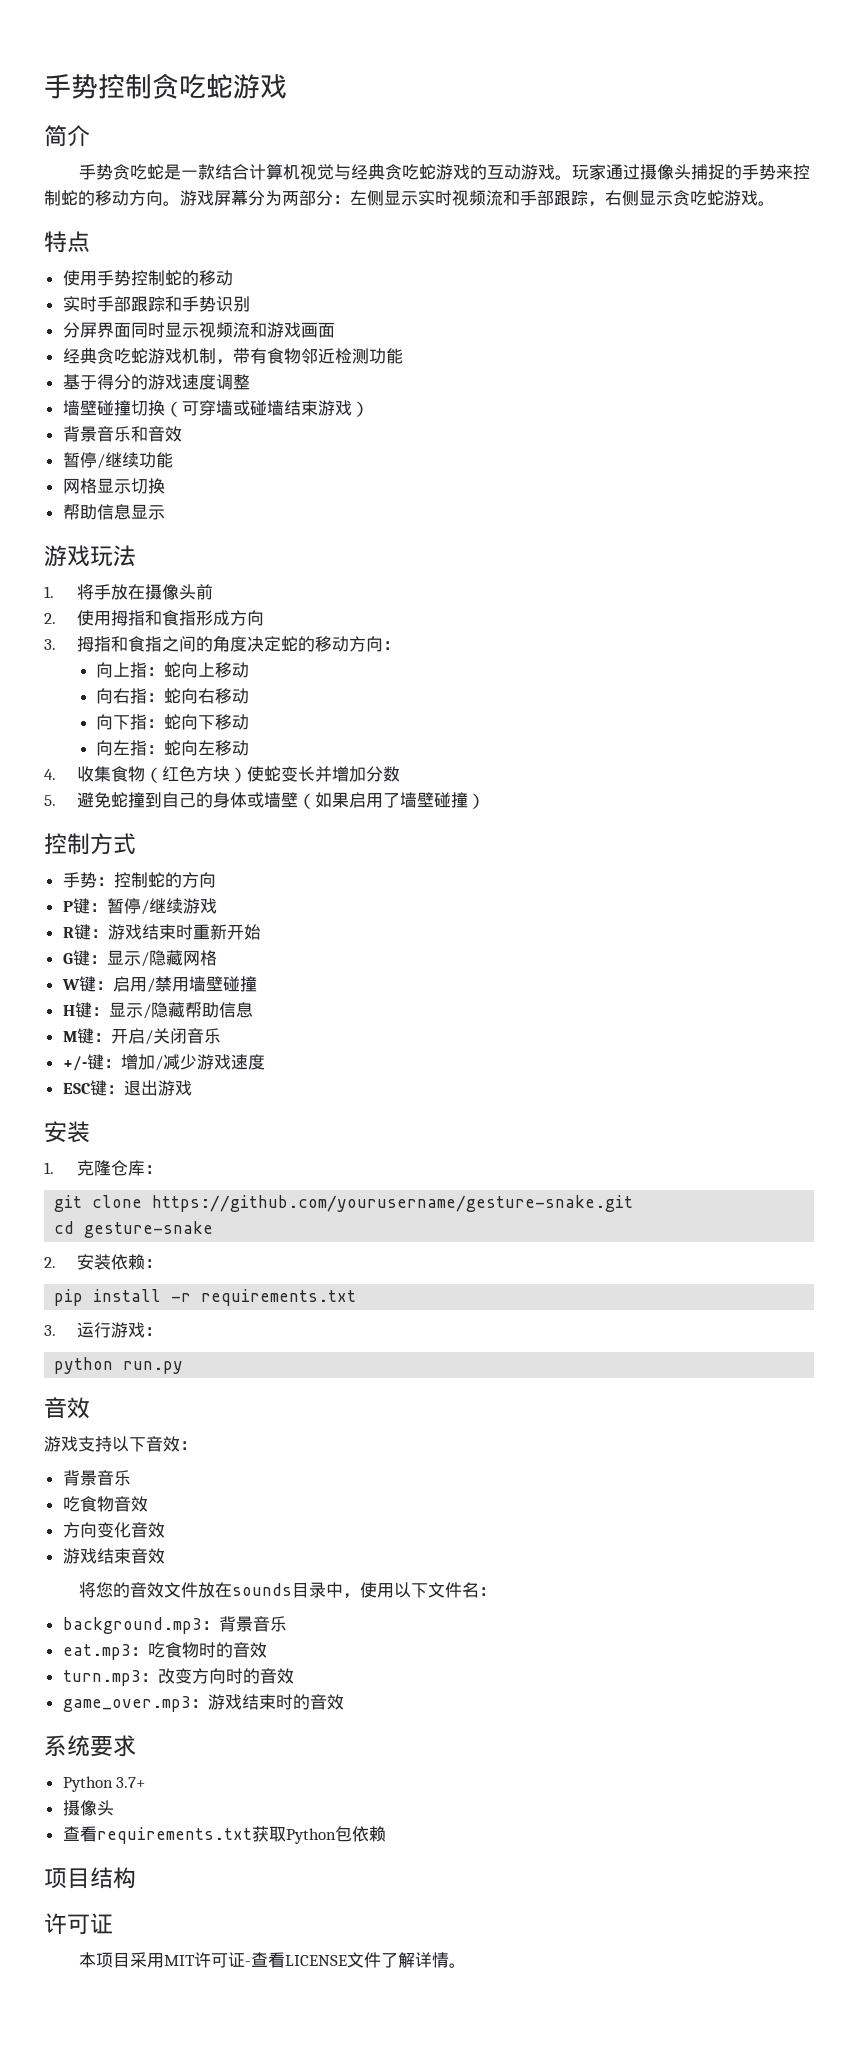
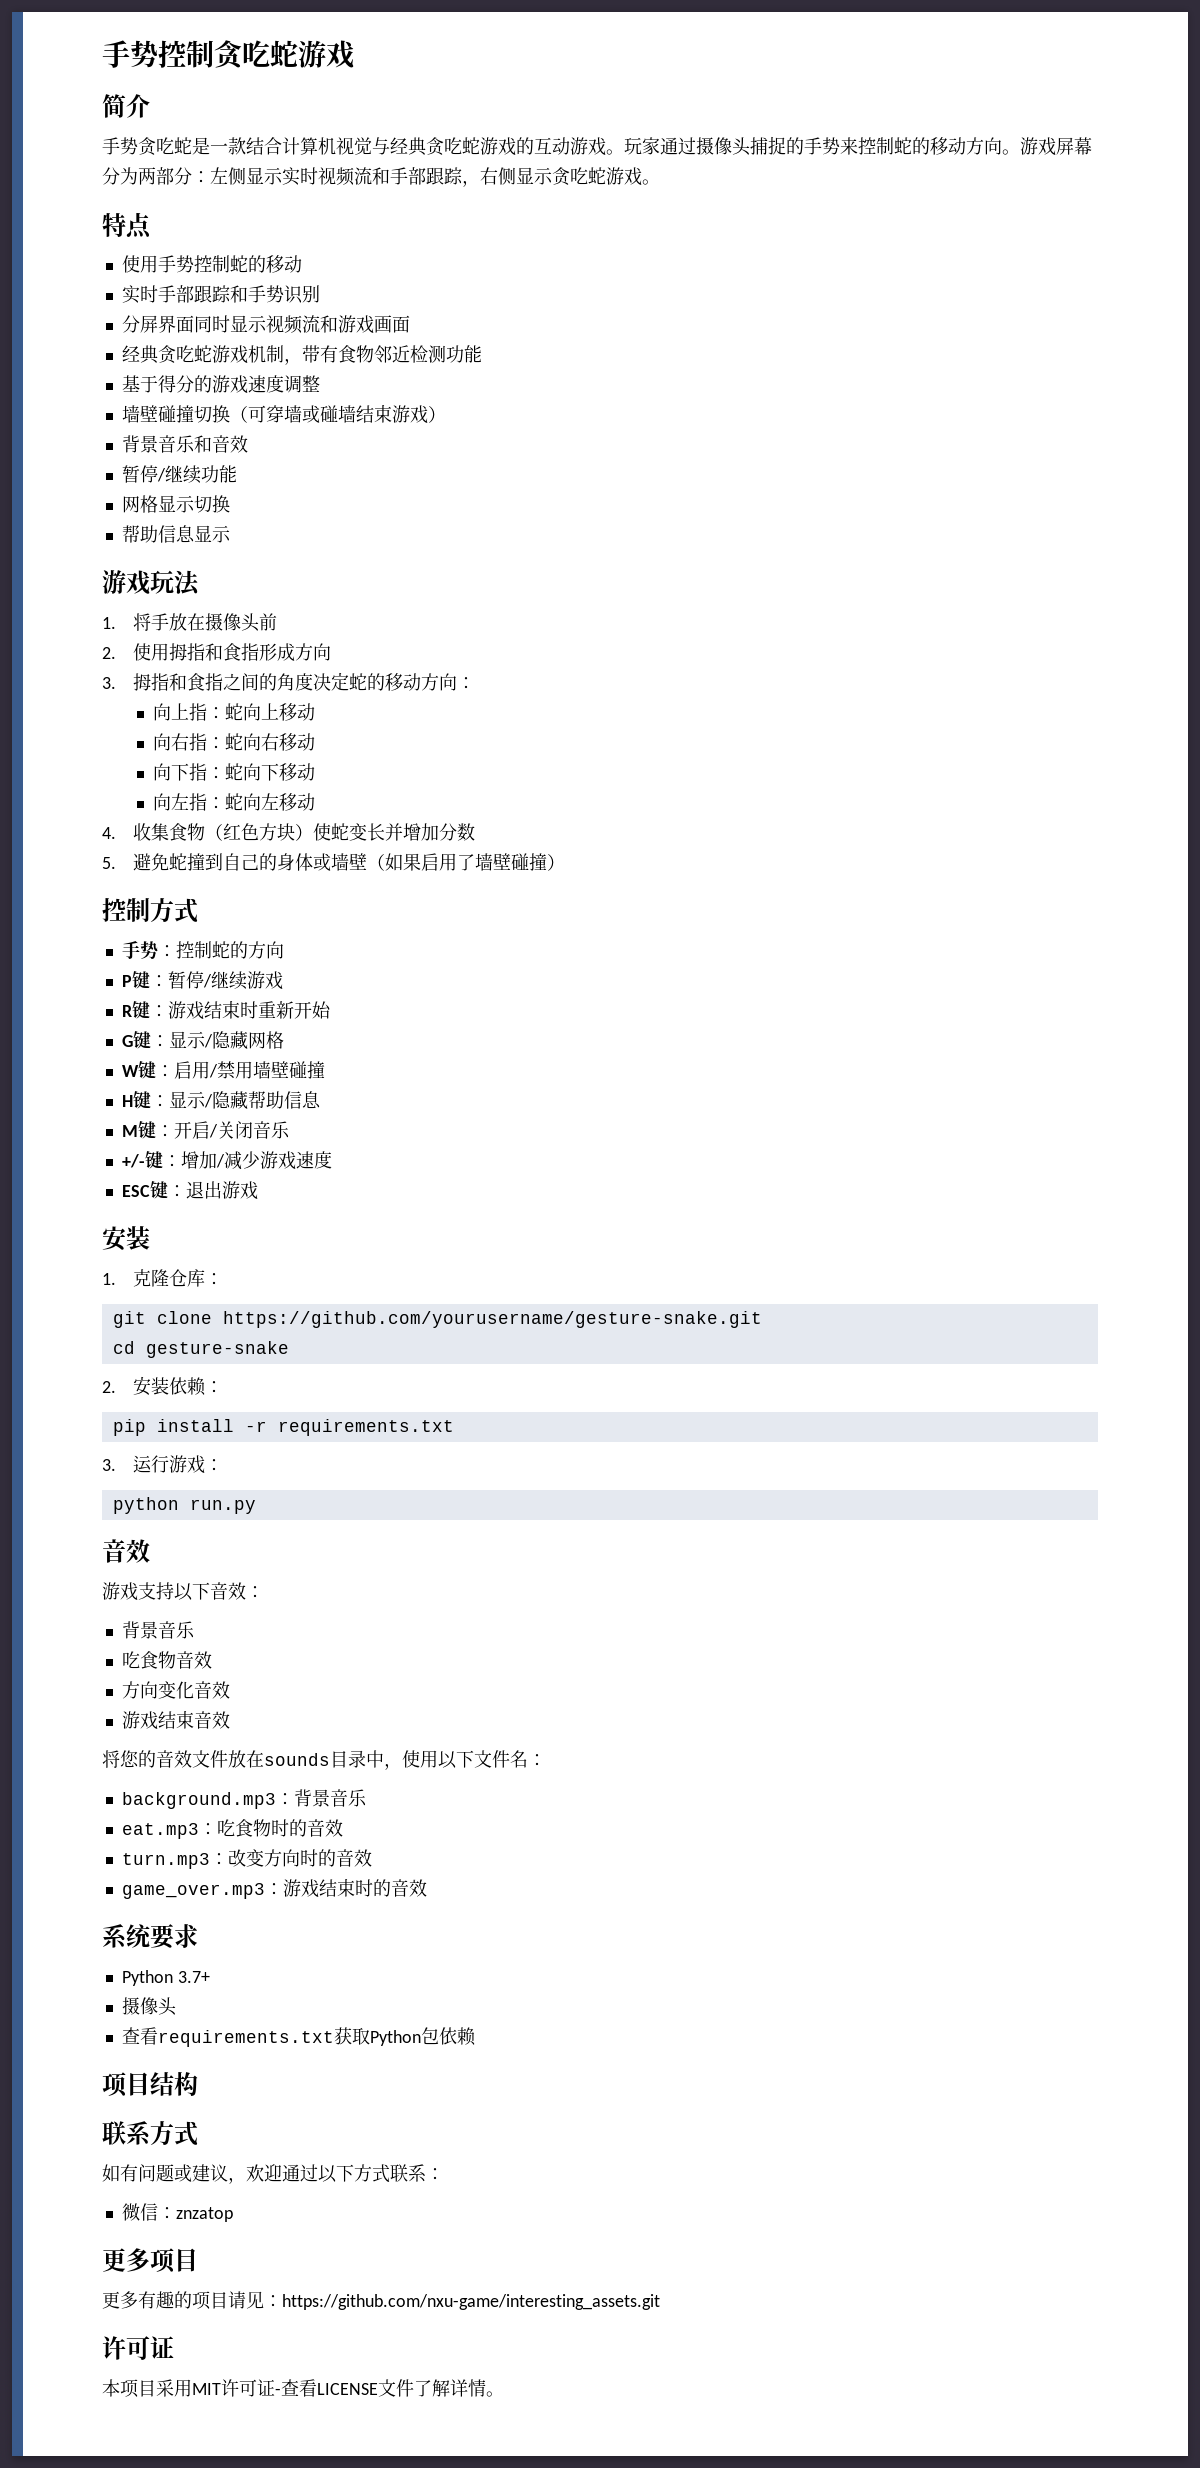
+ 联系方式
+ 如有问题或建议，欢迎通过以下方式联系：
+ 微信：znzatop
+ 更多项目
+ 更多有趣的项目请见：https://github.com/nxu-game/interesting_assets.git

